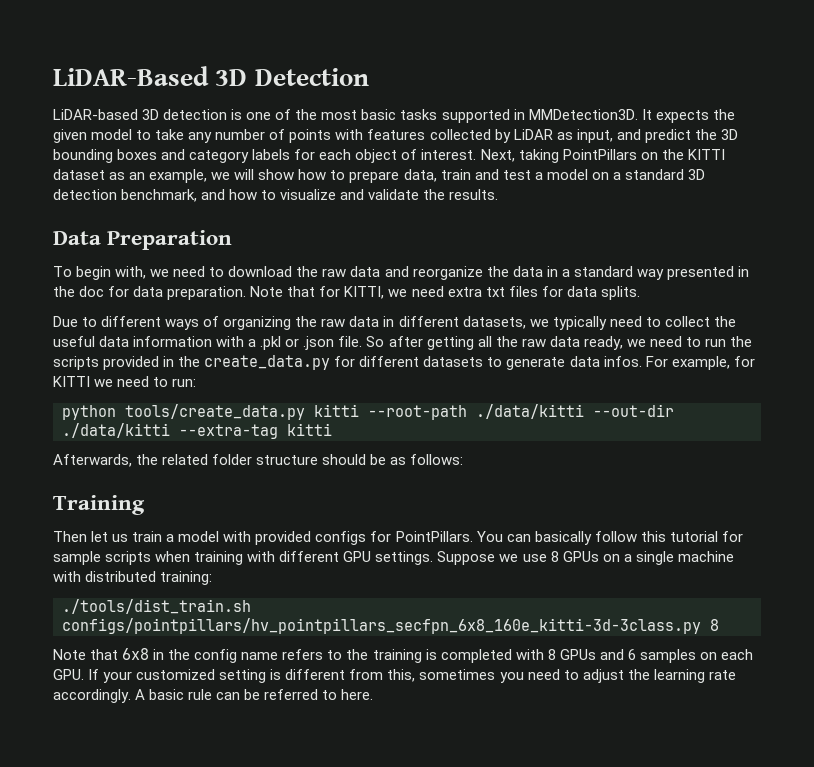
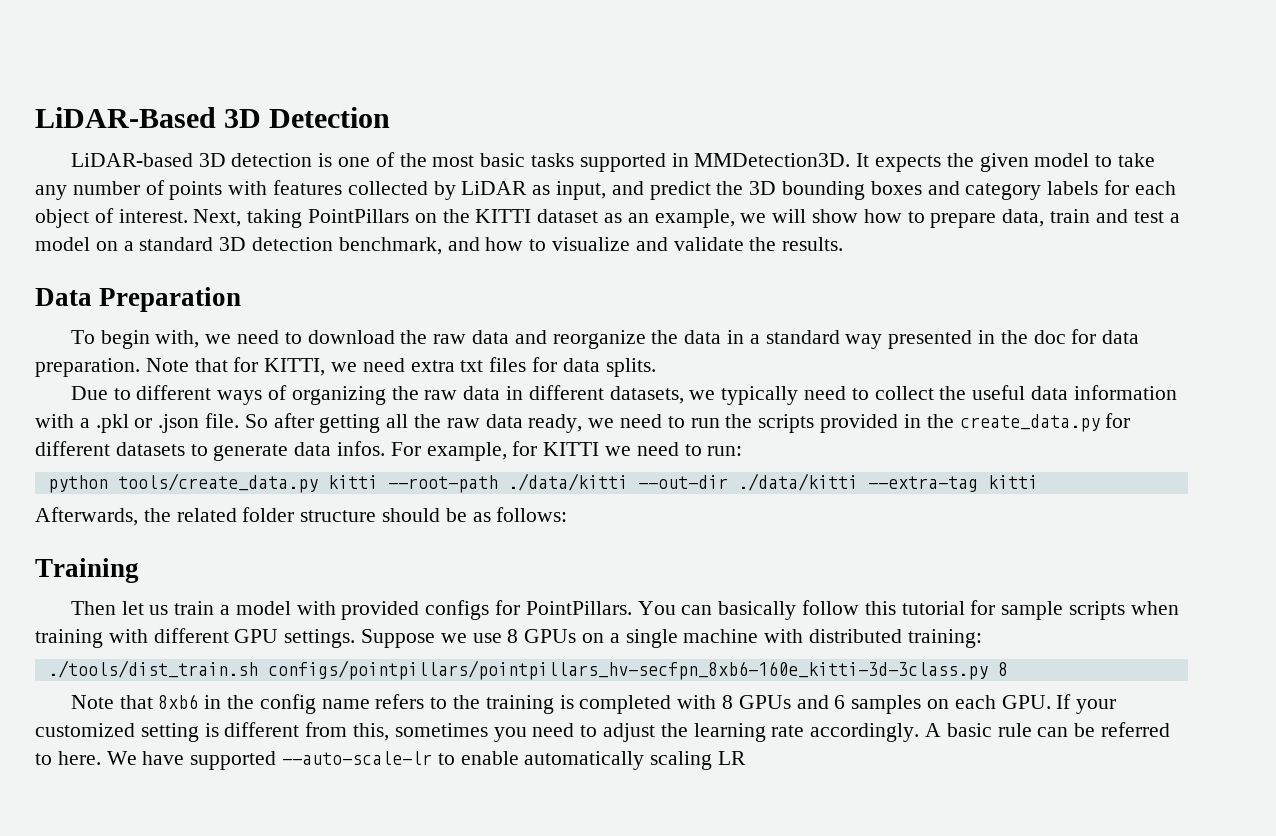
- ./tools/dist_train.sh configs/pointpillars/hv_pointpillars_secfpn_6x8_160e_kitti-3d-3class.py 8
+ ./tools/dist_train.sh configs/pointpillars/pointpillars_hv-secfpn_8xb6-160e_kitti-3d-3class.py 8
- Note that 6x8 in the config name refers to the training is completed with 8 GPUs and 6 samples on each GPU. If your customized setting is different from this, sometimes you need to adjust the learning rate accordingly.
+ Note that 8xb6 in the config name refers to the training is completed with 8 GPUs and 6 samples on each GPU. If your customized setting is different from this, sometimes you need to adjust the learning rate accordingly.
+ We have supported --auto-scale-lr to enable automatically scaling LR

